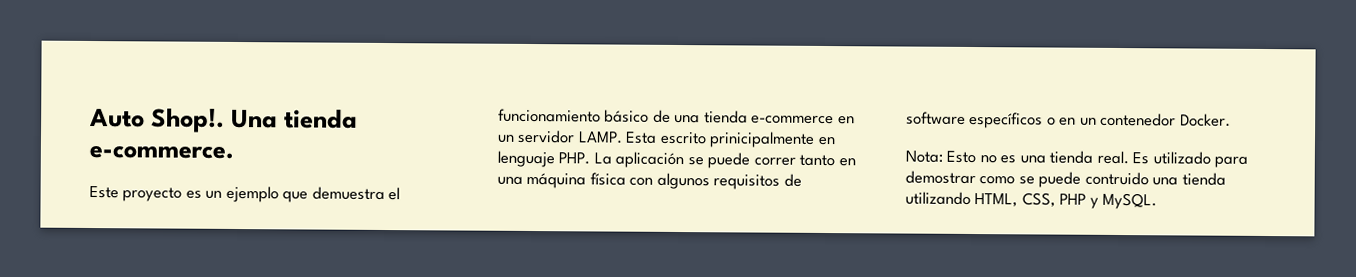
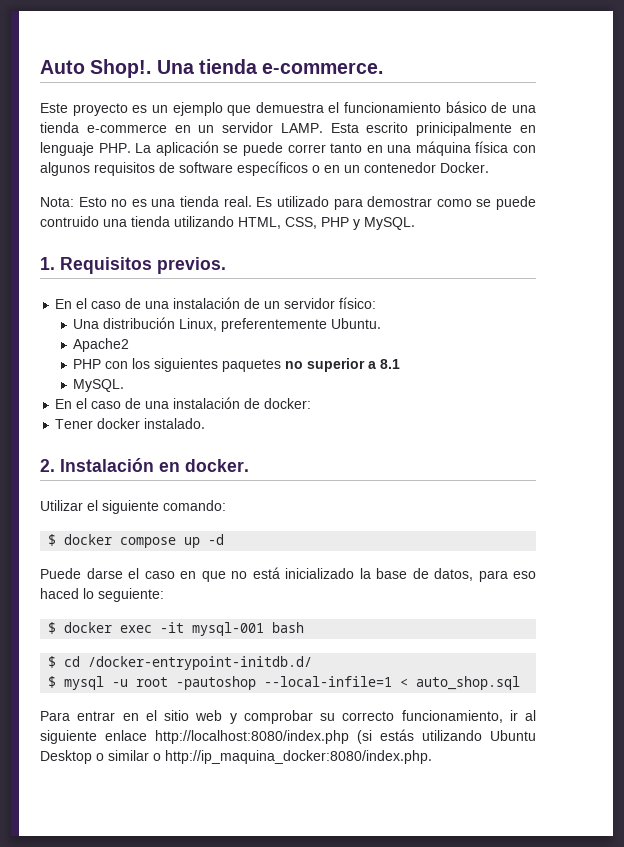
+ 1. Requisitos previos.
+ En el caso de una instalación de un servidor físico:
+ Una distribución Linux, preferentemente Ubuntu.
+ Apache2
+ PHP con los siguientes paquetes no superior a 8.1
+ MySQL.
+ En el caso de una instalación de docker:
+ Tener docker instalado.
+ 2. Instalación en docker.
+ Utilizar el siguiente comando:
+ $ docker compose up -d
+ Puede darse el caso en que no está inicializado la base de datos, para eso haced lo seguiente:
+ $ docker exec -it mysql-001 bash
+ $ cd /docker-entrypoint-initdb.d/
+ $ mysql -u root -pautoshop --local-infile=1 < auto_shop.sql
+ Para entrar en el sitio web y comprobar su correcto funcionamiento, ir al siguiente enlace http://localhost:8080/index.php (si estás utilizando Ubuntu Desktop o similar o http://ip_maquina_docker:8080/index.php.

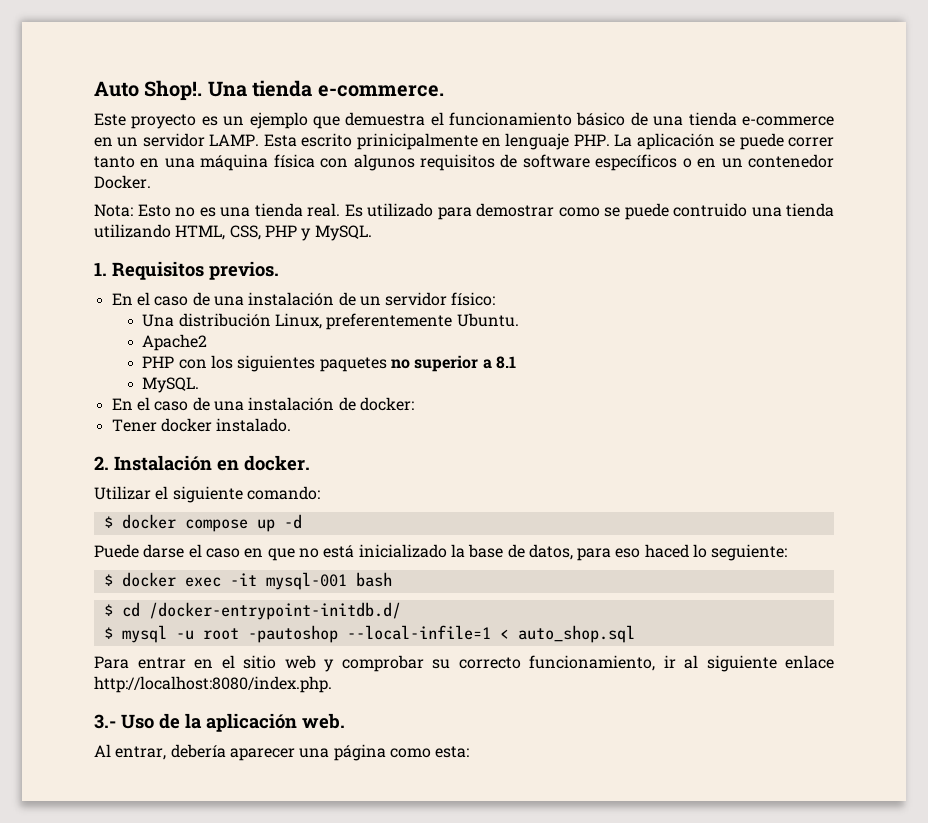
- Para entrar en el sitio web y comprobar su correcto funcionamiento, ir al siguiente enlace http://localhost:8080/index.php (si estás utilizando Ubuntu Desktop o similar o http://ip_maquina_docker:8080/index.php.
+ Para entrar en el sitio web y comprobar su correcto funcionamiento, ir al siguiente enlace http://localhost:8080/index.php.
+ 3.- Uso de la aplicación web.
+ Al entrar, debería aparecer una página como esta:

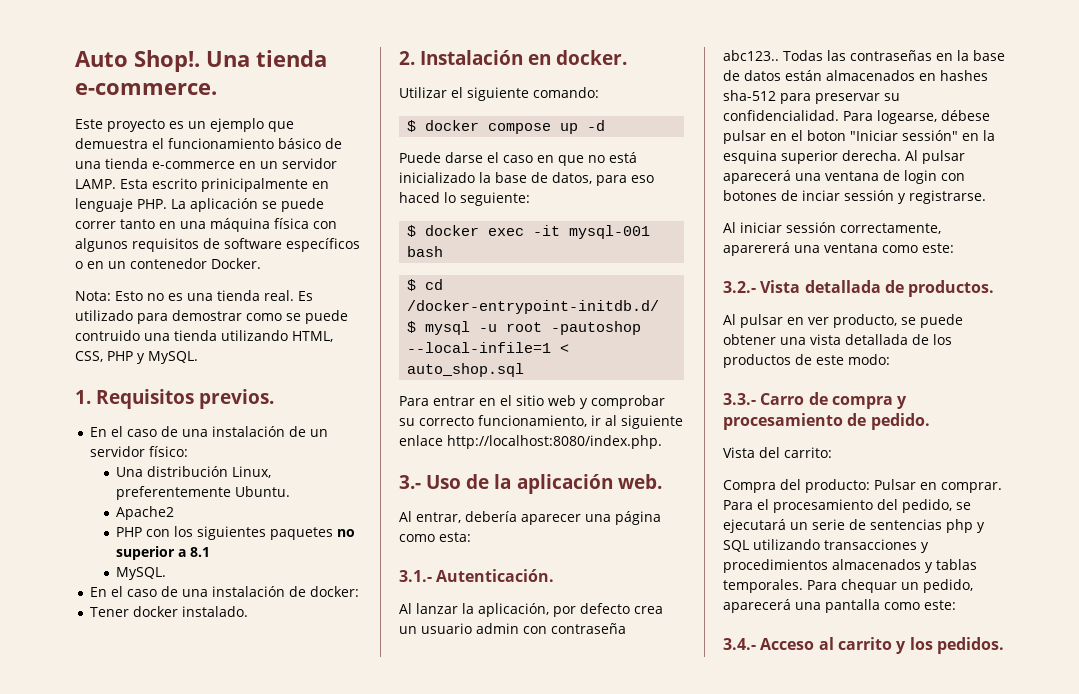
+ 3.1.- Autenticación.
+ Al lanzar la aplicación, por defecto crea un usuario admin con contraseña abc123.. Todas las contraseñas en la base de datos están almacenados en hashes sha-512 para preservar su confidencialidad. Para logearse, débese pulsar en el boton "Iniciar sessión" en la esquina superior derecha. Al pulsar aparecerá una ventana de login con botones de inciar sessión y registrarse.
+ Al iniciar sessión correctamente, aparererá una ventana como este:
+ 3.2.- Vista detallada de productos.
+ Al pulsar en ver producto, se puede obtener una vista detallada de los productos de este modo:
+ 3.3.- Carro de compra y procesamiento de pedido.
+ Vista del carrito:
+ Compra del producto: Pulsar en comprar. Para el procesamiento del pedido, se ejecutará un serie de sentencias php y SQL utilizando transacciones y procedimientos almacenados y tablas temporales. Para chequar un pedido, aparecerá una pantalla como este:
+ 3.4.- Acceso al carrito y los pedidos.

